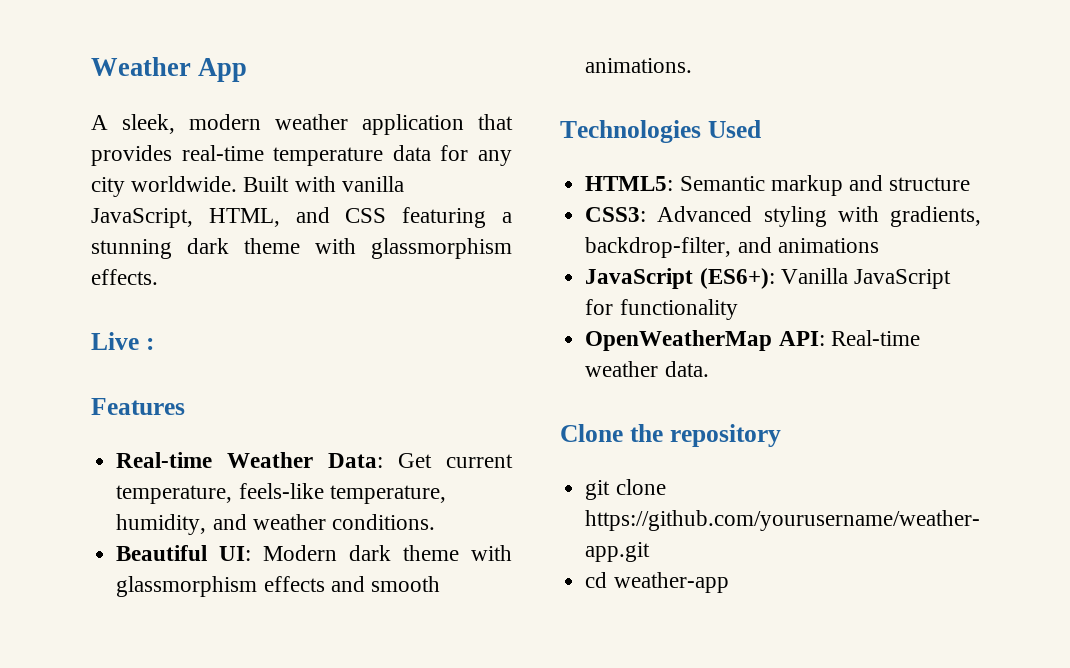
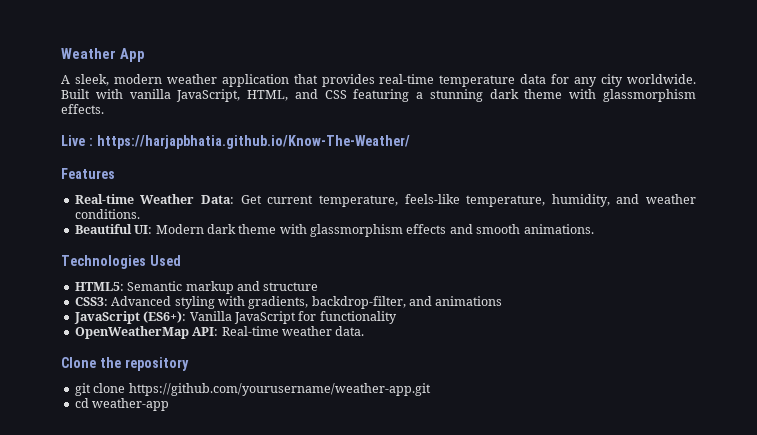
- Live :
+ Live : https://harjapbhatia.github.io/Know-The-Weather/

